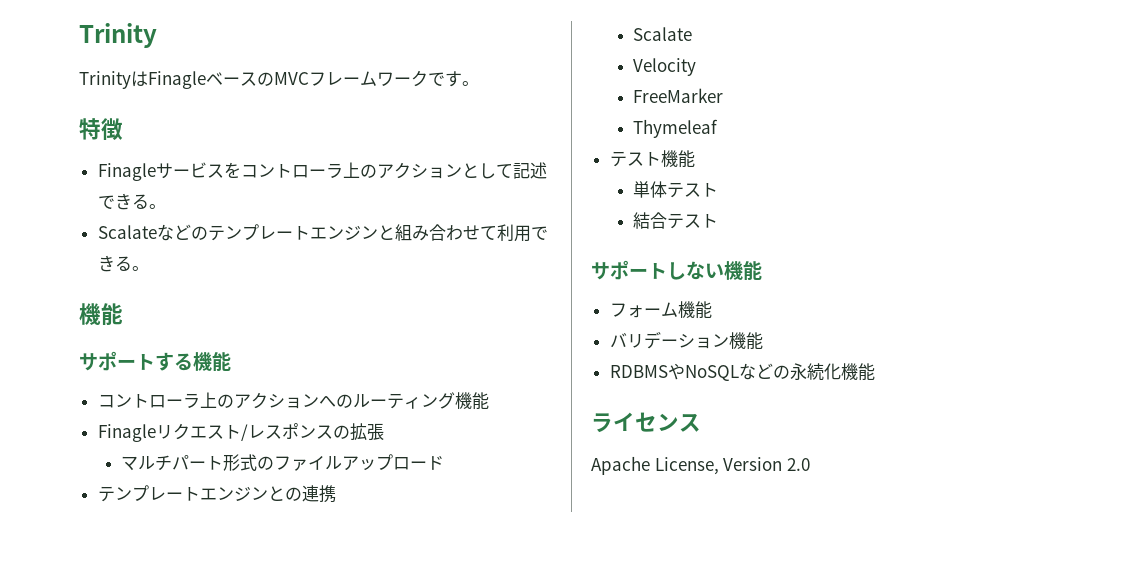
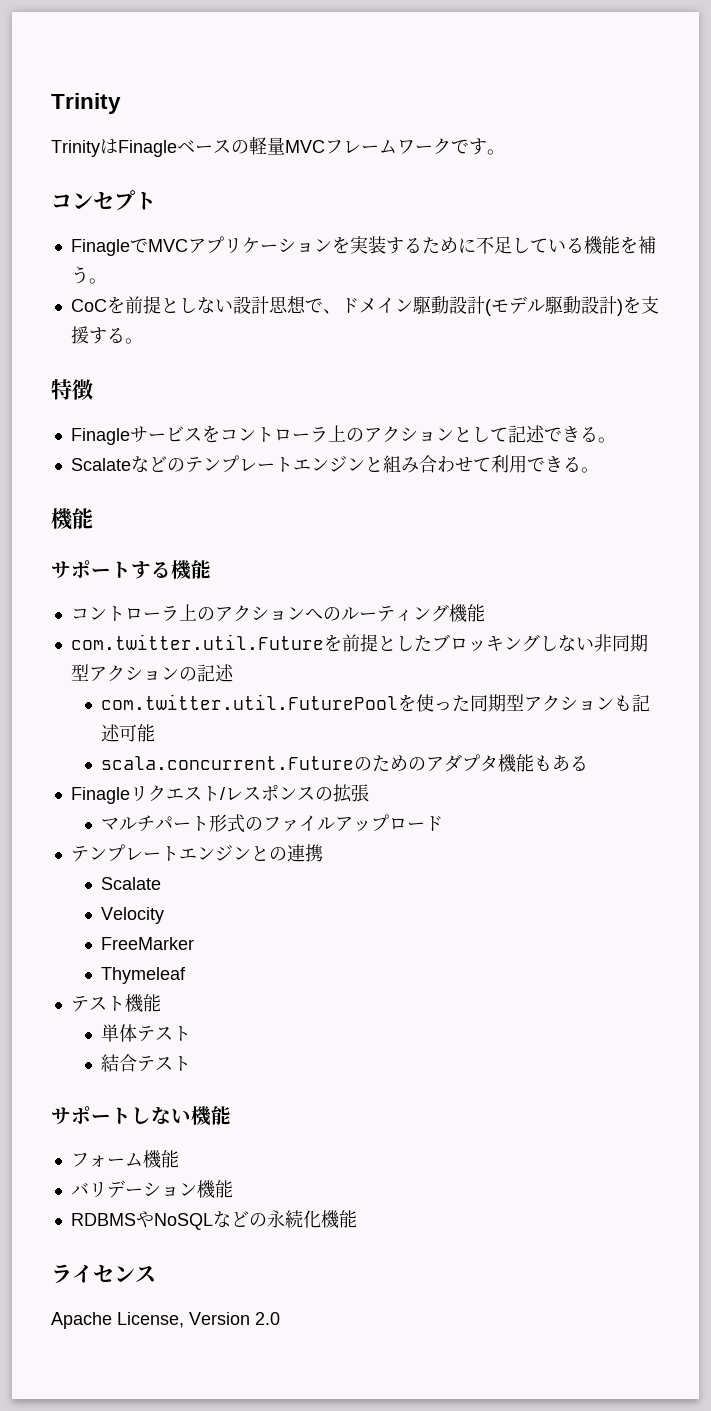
- TrinityはFinagleベースのMVCフレームワークです。
+ TrinityはFinagleベースの軽量MVCフレームワークです。
+ コンセプト
+ FinagleでMVCアプリケーションを実装するために不足している機能を補う。
+ CoCを前提としない設計思想で、ドメイン駆動設計(モデル駆動設計)を支援する。
+ com.twitter.util.Futureを前提としたブロッキングしない非同期型アクションの記述
+ com.twitter.util.FuturePoolを使った同期型アクションも記述可能
+ scala.concurrent.Futureのためのアダプタ機能もある

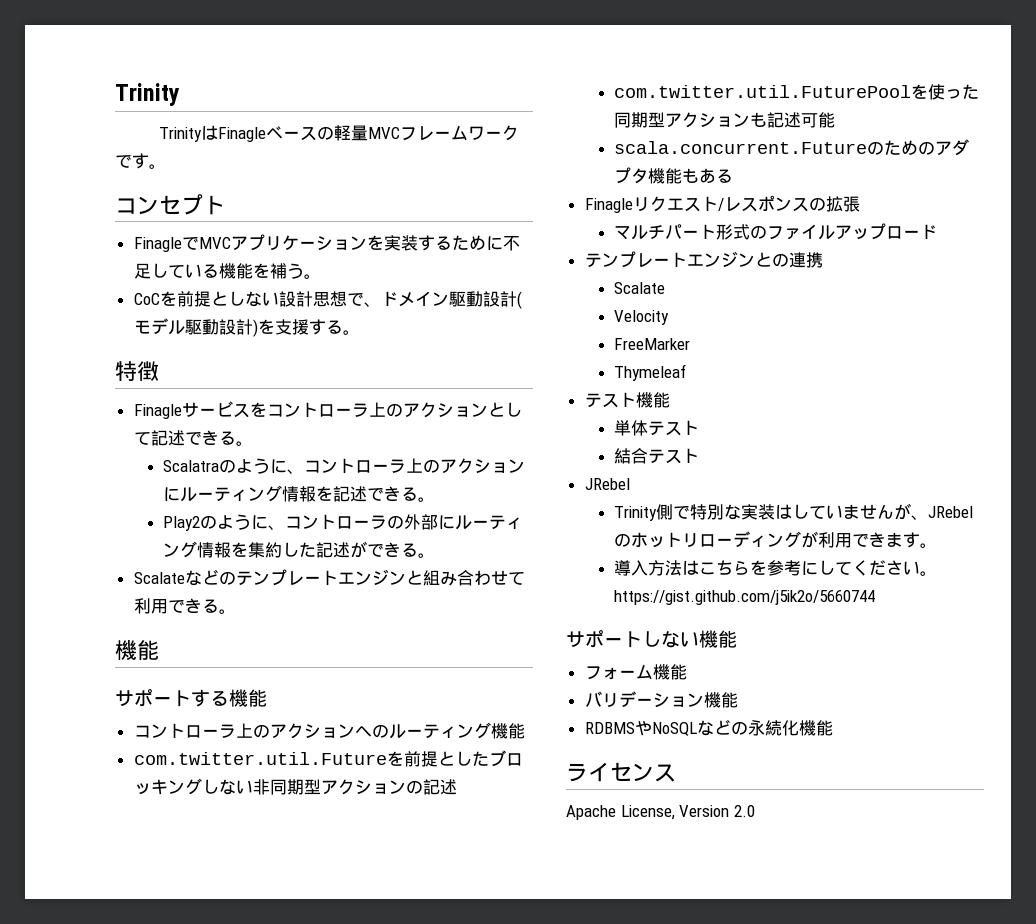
+ Scalatraのように、コントローラ上のアクションにルーティング情報を記述できる。
+ Play2のように、コントローラの外部にルーティング情報を集約した記述ができる。
  結合テスト
+ JRebel
+ Trinity側で特別な実装はしていませんが、JRebelのホットリローディングが利用できます。
+ 導入方法はこちらを参考にしてください。https://gist.github.com/j5ik2o/5660744

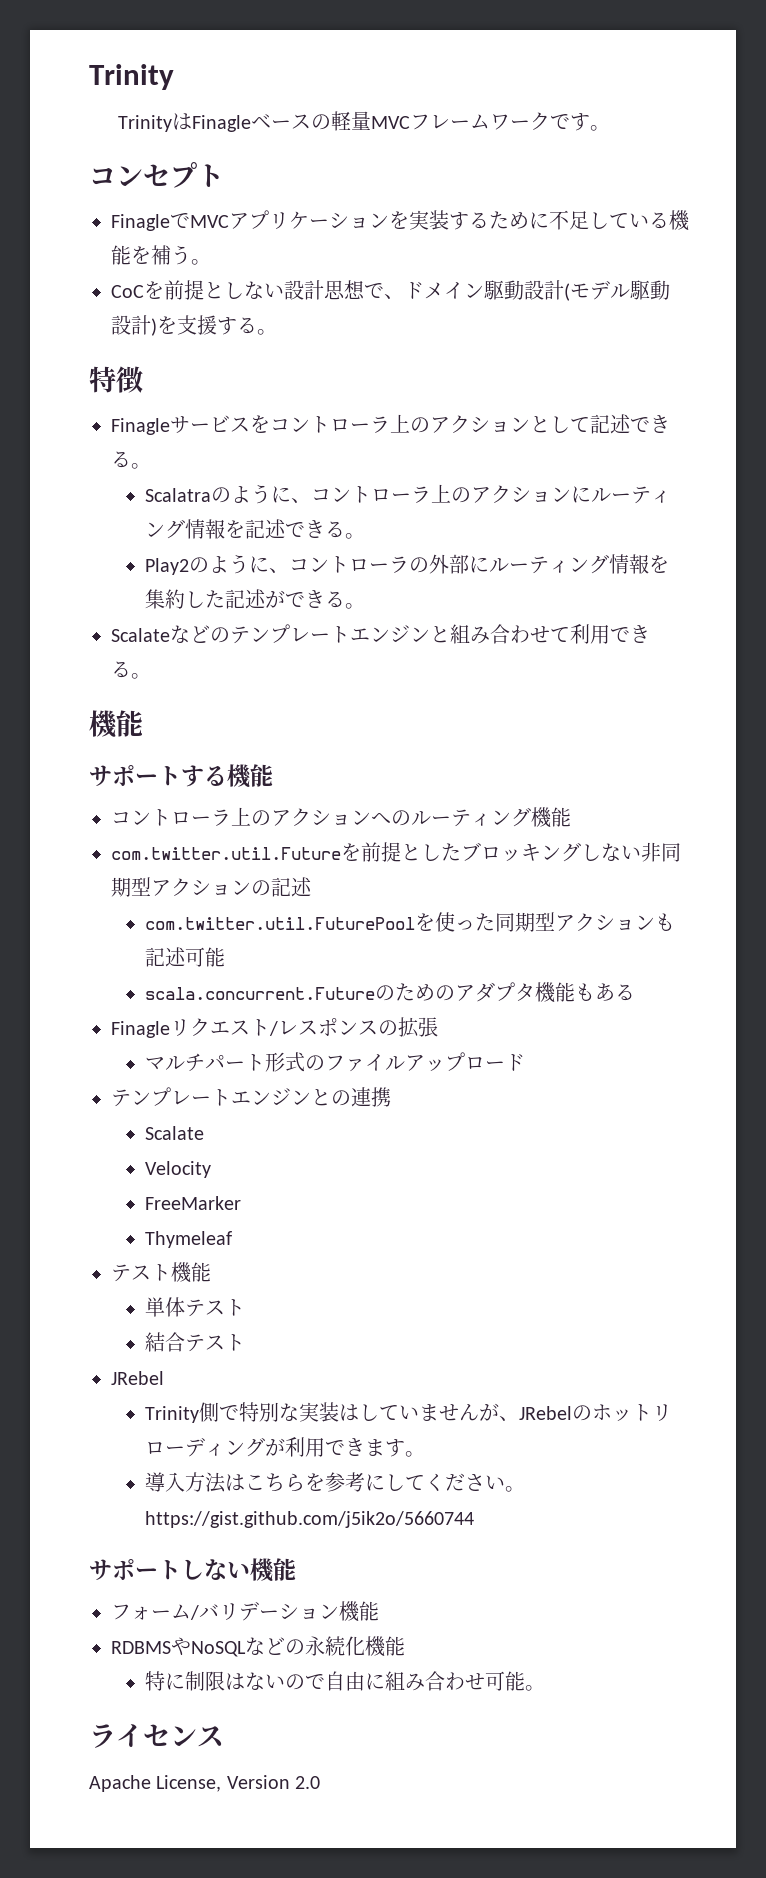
- フォーム機能
- バリデーション機能
+ フォーム/バリデーション機能
+ 特に制限はないので自由に組み合わせ可能。

